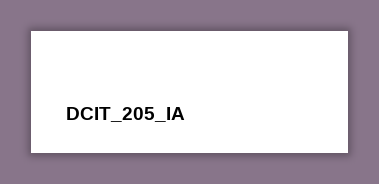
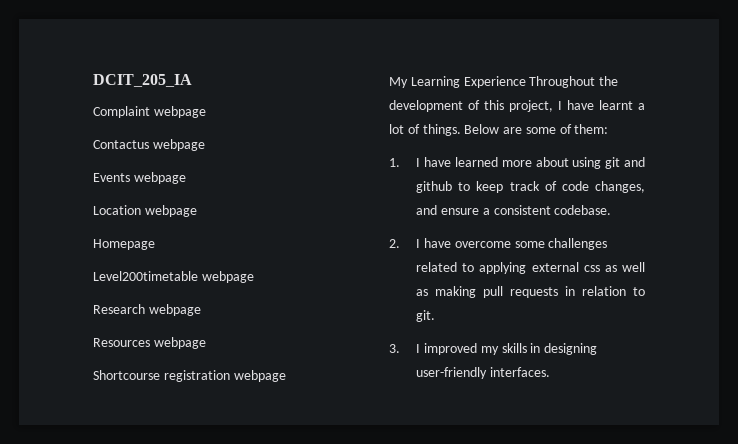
+ Complaint webpage
+ Contactus webpage
+ Events webpage
+ Location webpage
+ Homepage
+ Level200timetable webpage
+ Research webpage
+ Resources webpage
+ Shortcourse registration webpage
+ My Learning Experience Throughout the development of this project, I have learnt a lot of things. Below are some of them:
+ 1. I have learned more about using git and github to keep track of code changes, and ensure a consistent codebase.
+ 2. I have overcome some challenges related to applying external css as well as making pull requests in relation to git.
+ 3. I improved my skills in designing user-friendly interfaces.

